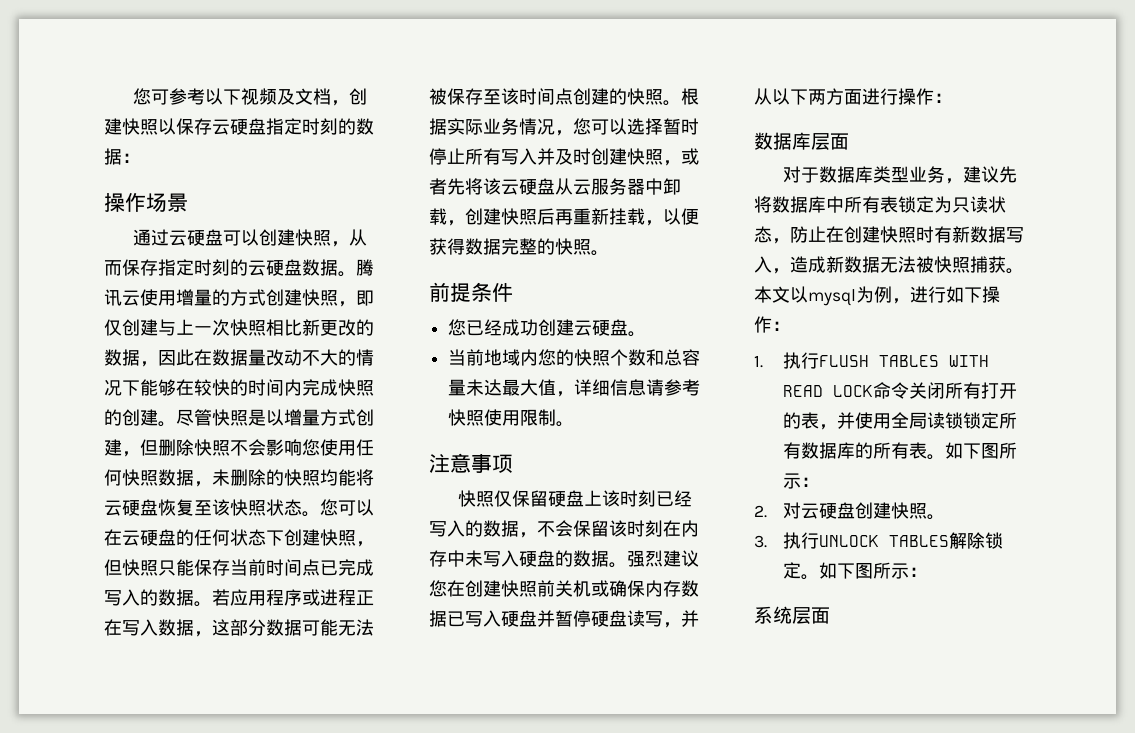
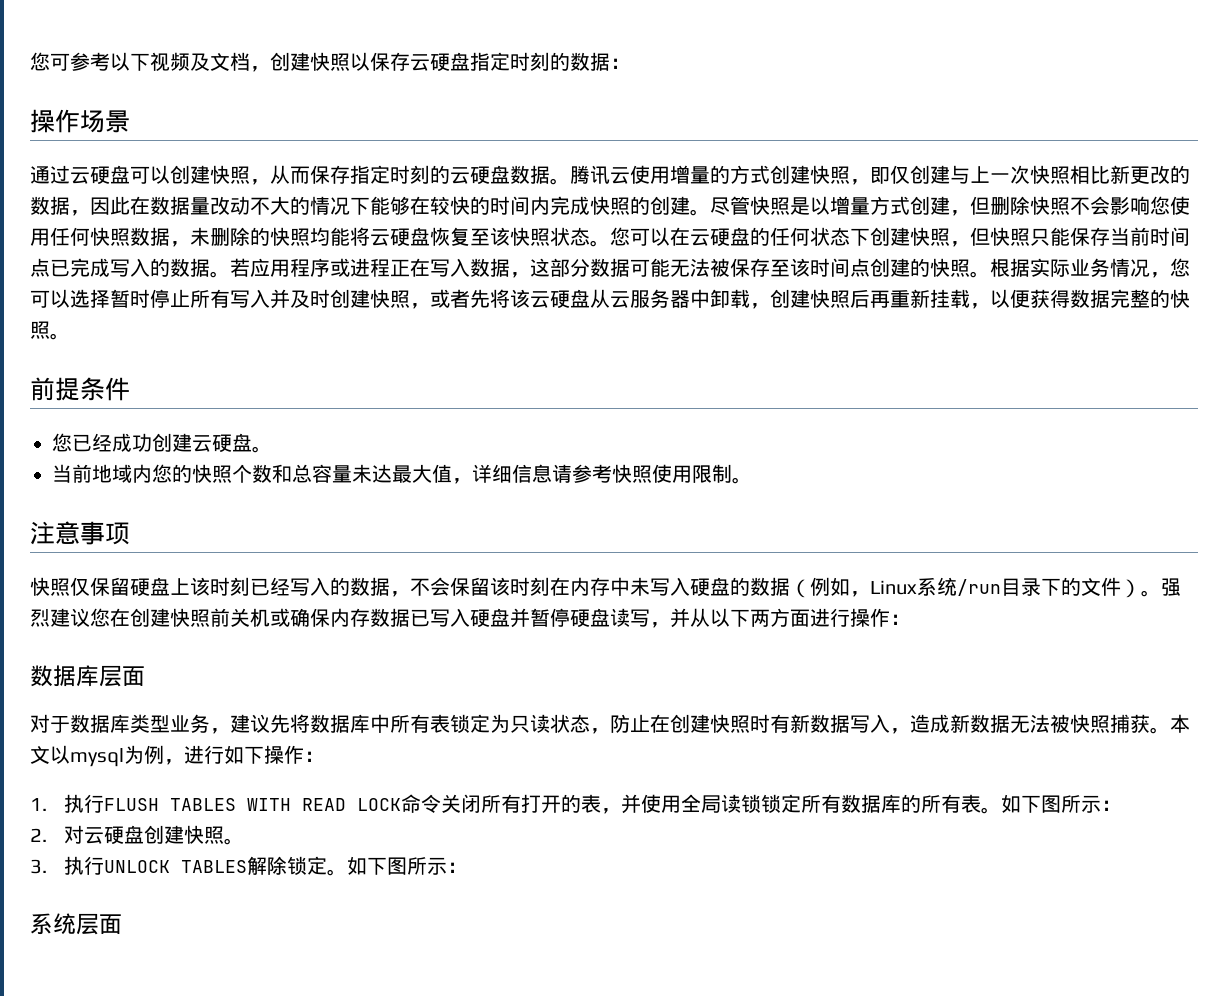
- 快照仅保留硬盘上该时刻已经写入的数据，不会保留该时刻在内存中未写入硬盘的数据。
+ 快照仅保留硬盘上该时刻已经写入的数据，不会保留该时刻在内存中未写入硬盘的数据（例如，Linux系统/run目录下的文件）。

